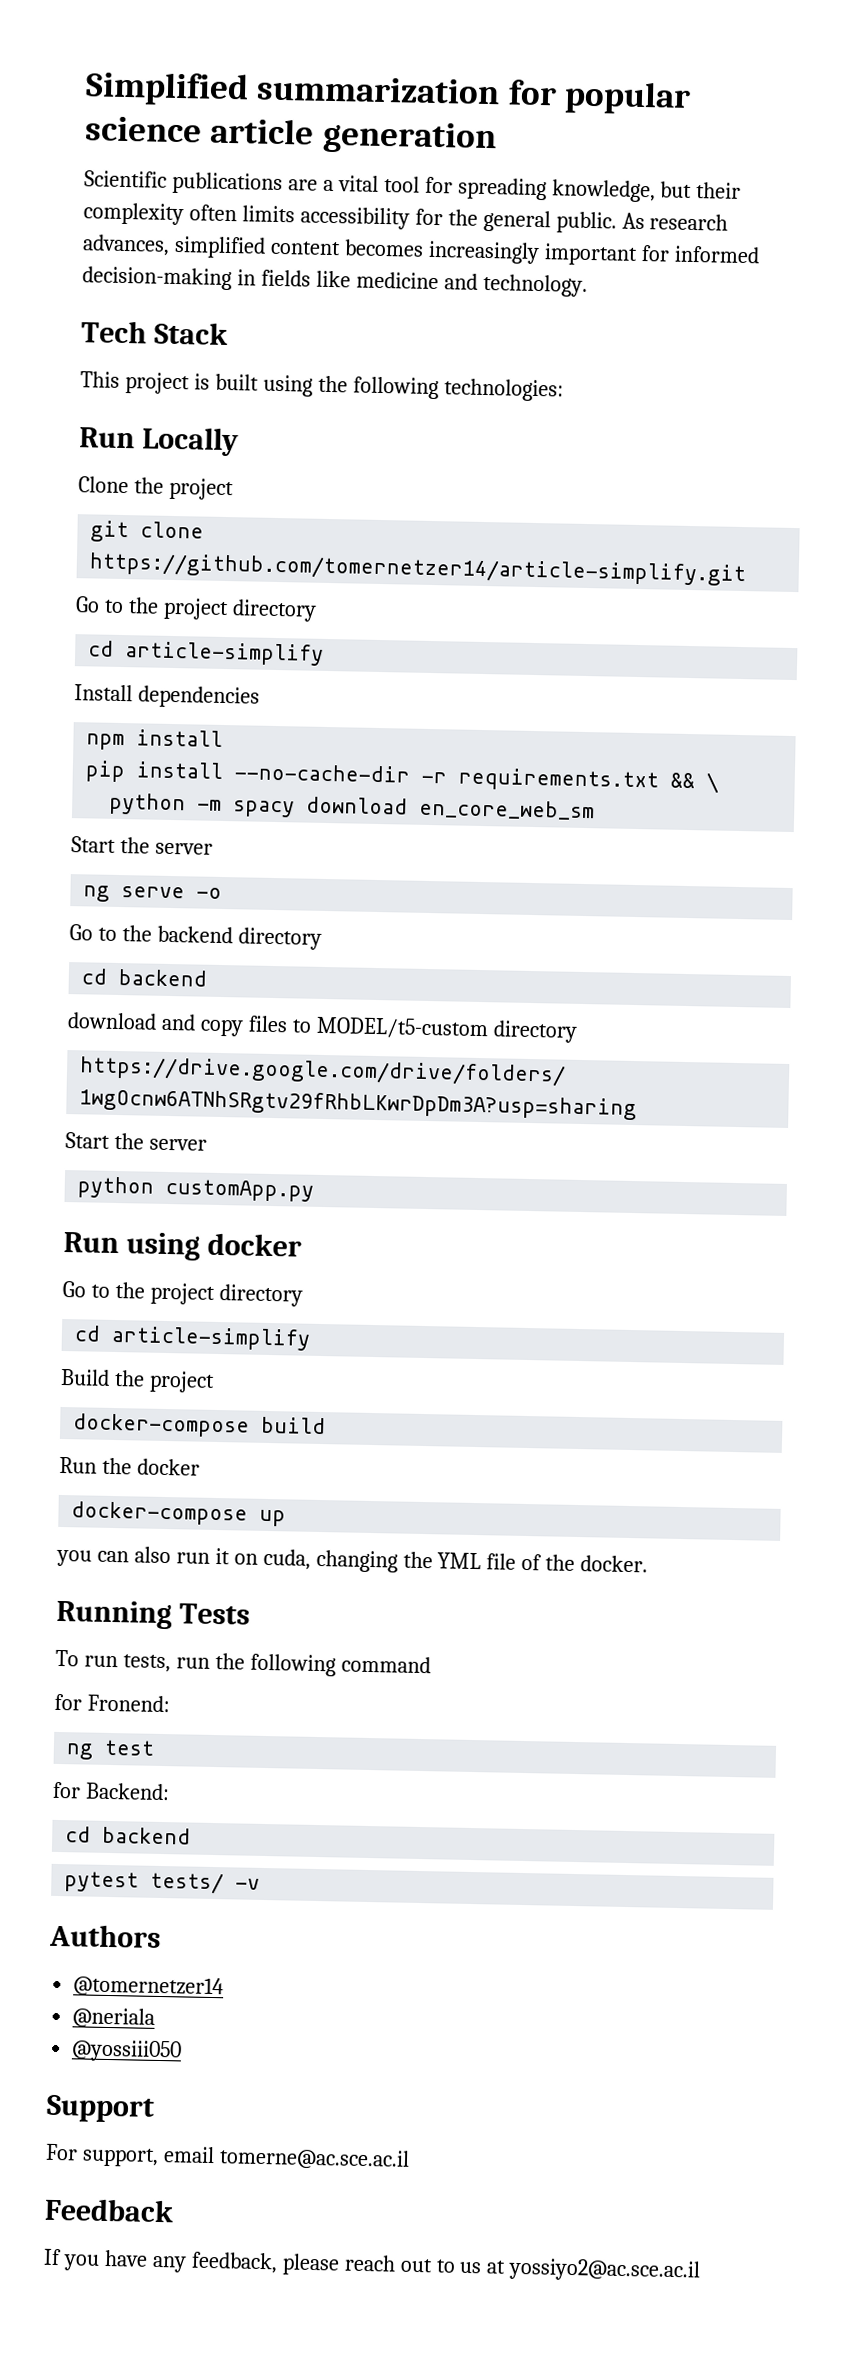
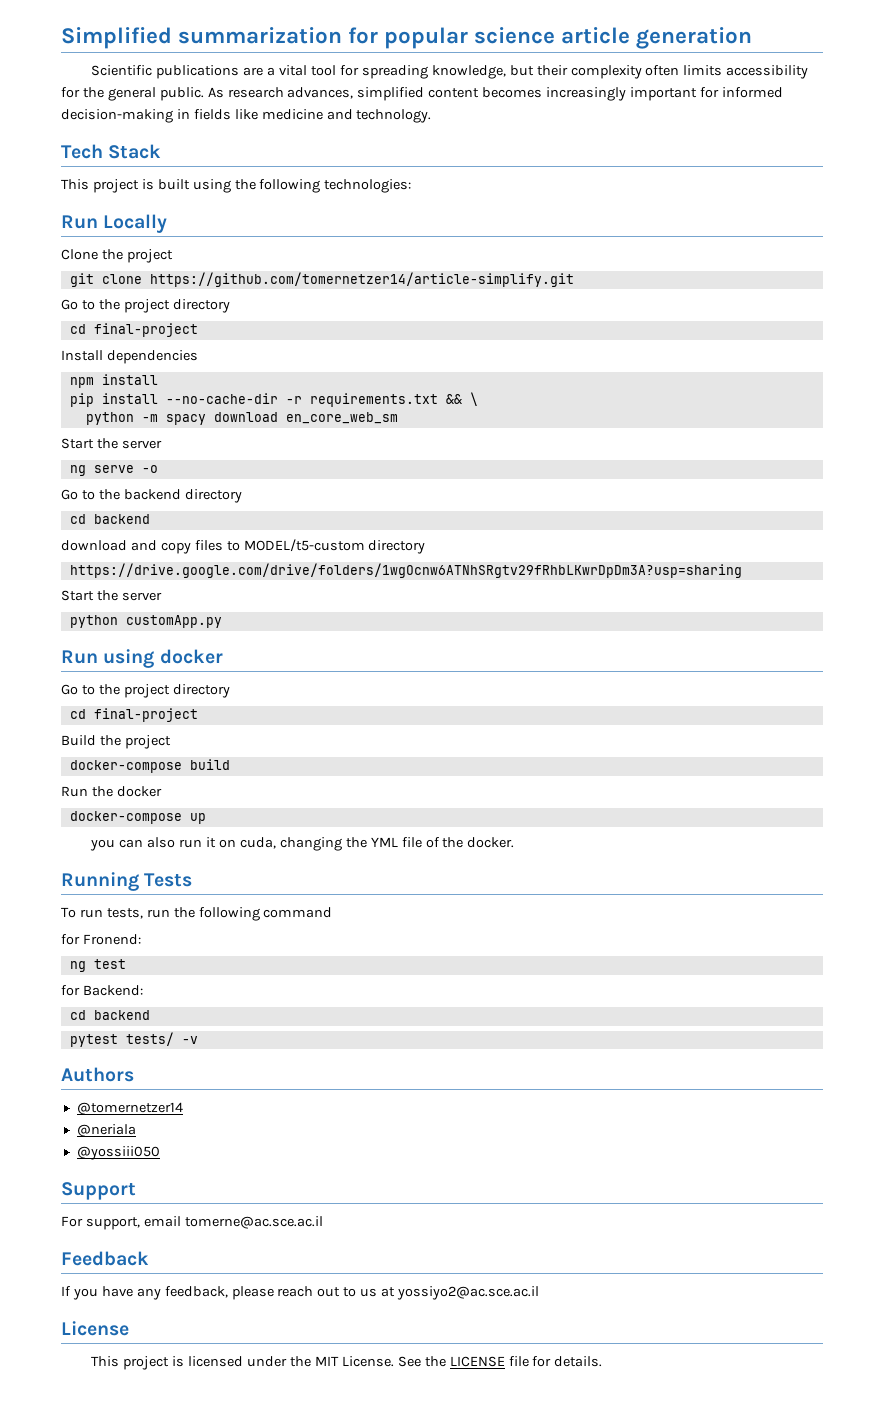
  git clone https://github.com/tomernetzer14/article-simplify.git
  Go to the project directory
- cd article-simplify
+ cd final-project
  Run using docker
  Go to the project directory
- cd article-simplify
+ cd final-project
+ License
+ This project is licensed under the MIT License. See the LICENSE file for details.

